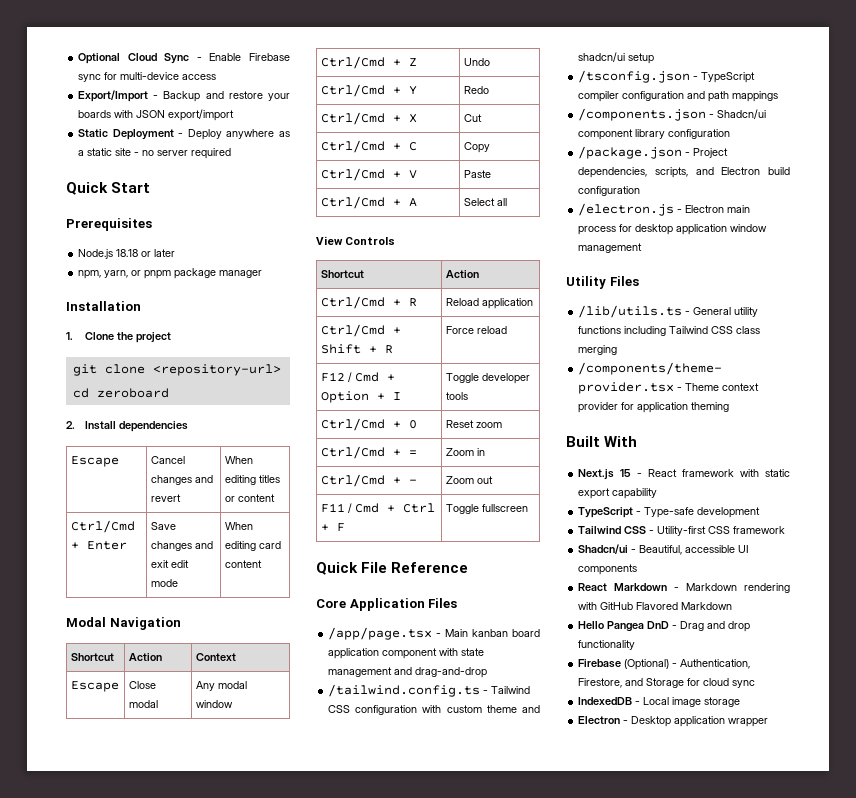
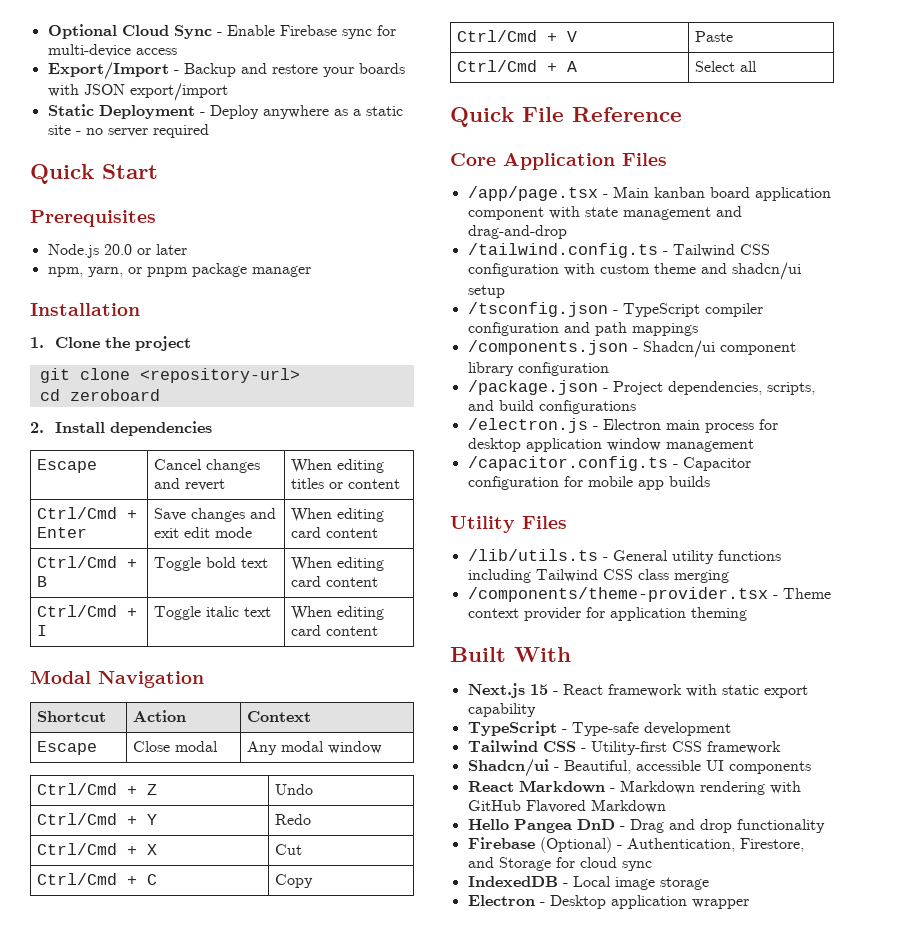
- Node.js 18.18 or later
+ Node.js 20.0 or later
+ Ctrl/Cmd + B | Toggle bold text | When editing card content
+ Ctrl/Cmd + I | Toggle italic text | When editing card content
- View Controls
- Shortcut | Action
- Ctrl/Cmd + R | Reload application
- Ctrl/Cmd + Shift + R | Force reload
- F12 / Cmd + Option + I | Toggle developer tools
- Ctrl/Cmd + 0 | Reset zoom
- Ctrl/Cmd + = | Zoom in
- Ctrl/Cmd + - | Zoom out
- F11 / Cmd + Ctrl + F | Toggle fullscreen
- /package.json - Project dependencies, scripts, and Electron build configuration
+ /package.json - Project dependencies, scripts, and build configurations
+ /capacitor.config.ts - Capacitor configuration for mobile app builds

